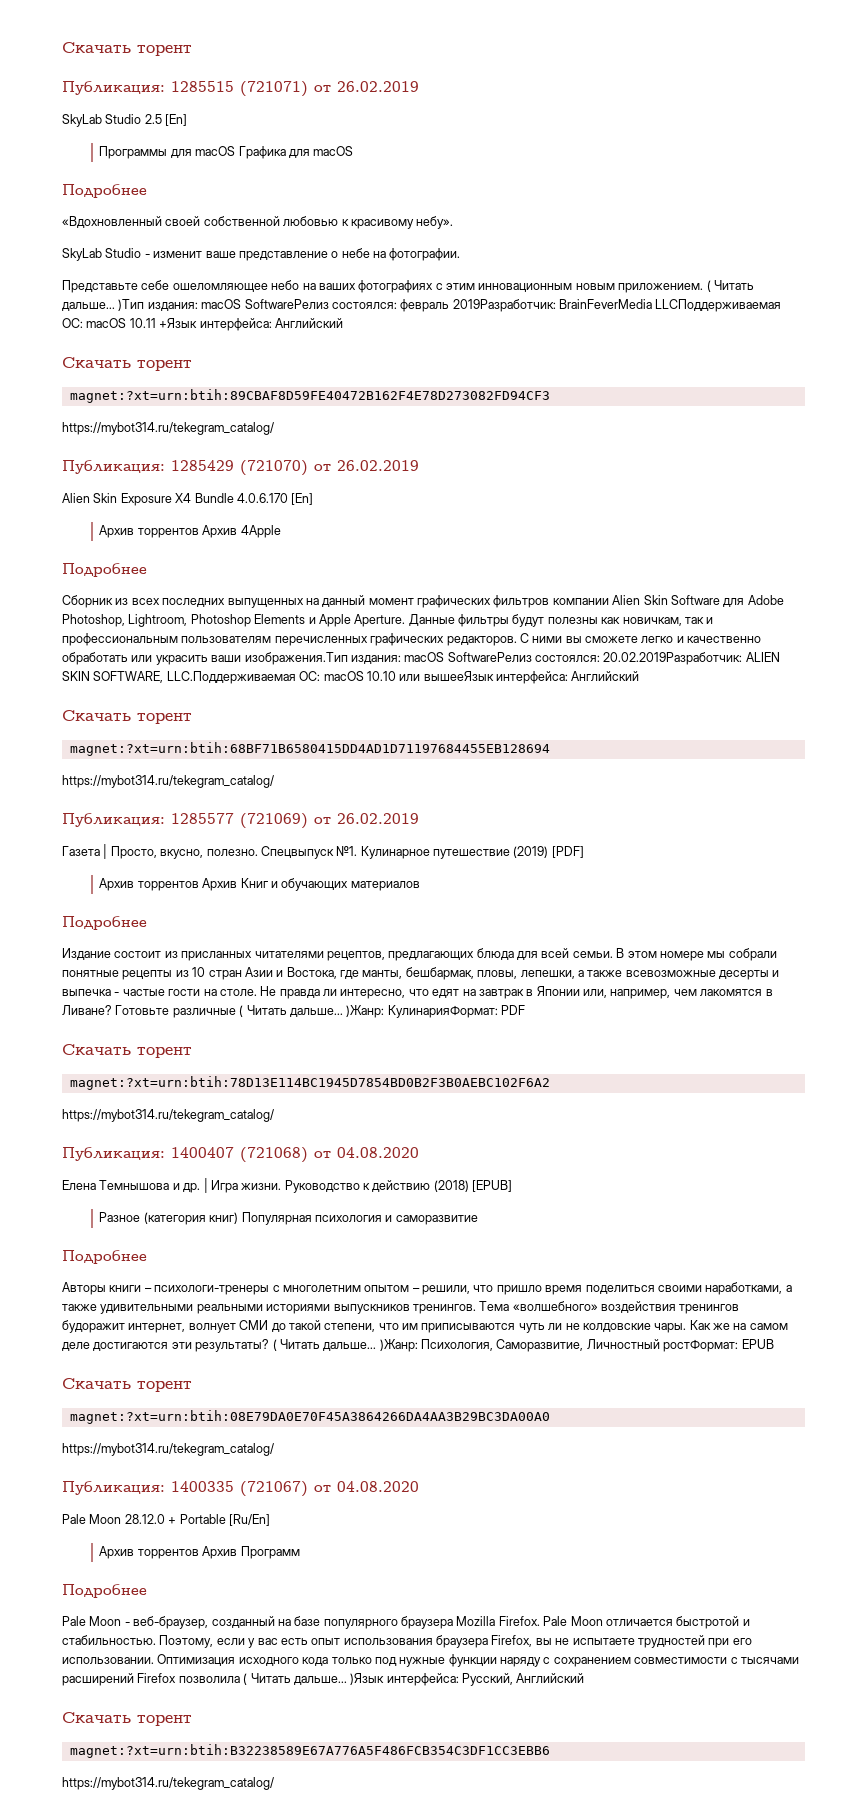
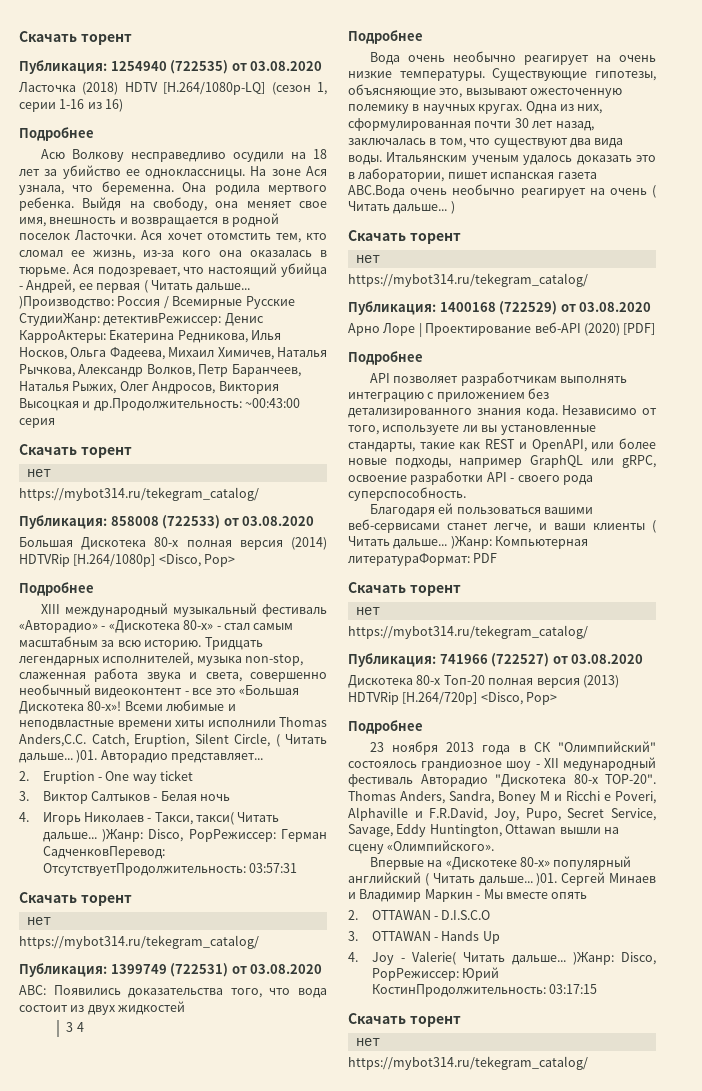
- Публикация: 1285515 (721071) от 26.02.2019
- SkyLab Studio 2.5 [En]
- Программы для macOS Графика для macOS
+ Публикация: 1254940 (722535) от 03.08.2020
+ Ласточка (2018) HDTV [H.264/1080p-LQ] (сезон 1, серии 1-16 из 16)
  Подробнее
- «Вдохновленный своей собственной любовью к красивому небу».
- SkyLab Studio - изменит ваше представление о небе на фотографии.
- Представьте себе ошеломляющее небо на ваших фотографиях с этим инновационным новым приложением. ( Читать дальше... )Тип издания: macOS SoftwareРелиз состоялся: февраль 2019Разработчик: BrainFeverMedia LLCПоддерживаемая ОС: macOS 10.11 +Язык интерфейса: Английский
+ Асю Волкову несправедливо осудили на 18 лет за убийство ее одноклассницы. На зоне Ася узнала, что беременна. Она родила мертвого ребенка. Выйдя на свободу, она меняет свое имя, внешность и возвращается в родной поселок Ласточки. Ася хочет отомстить тем, кто сломал ее жизнь, из-за кого она оказалась в тюрьме. Ася подозревает, что настоящий убийца - Андрей, ее первая ( Читать дальше... )Производство: Россия / Всемирные Русские СтудииЖанр: детективРежиссер: Денис КарроАктеры: Екатерина Редникова, Илья Носков, Ольга Фадеева, Михаил Химичев, Наталья Рычкова, Александр Волков, Петр Баранчеев, Наталья Рыжих, Олег Андросов, Виктория Высоцкая и др.Продолжительность: ~00:43:00 серия
  Скачать торент
- magnet:?xt=urn:btih:89CBAF8D59FE40472B162F4E78D273082FD94CF3
+ нет
  https://mybot314.ru/tekegram_catalog/
- Публикация: 1285429 (721070) от 26.02.2019
- Alien Skin Exposure X4 Bundle 4.0.6.170 [En]
- Архив торрентов Архив 4Apple
+ Публикация: 858008 (722533) от 03.08.2020
+ Большая Дискотека 80-х полная версия (2014) HDTVRip [H.264/1080p] <Disco, Pop>
  Подробнее
- Сборник из всех последних выпущенных на данный момент графических фильтров компании Alien Skin Software для Adobe Photoshop, Lightroom, Photoshop Elements и Apple Aperture. Данные фильтры будут полезны как новичкам, так и профессиональным пользователям перечисленных графических редакторов. С ними вы сможете легко и качественно обработать или украсить ваши изображения.Тип издания: macOS SoftwareРелиз состоялся: 20.02.2019Разработчик: ALIEN SKIN SOFTWARE, LLC.Поддерживаемая ОС: macOS 10.10 или вышееЯзык интерфейса: Английский
+ XIII международный музыкальный фестиваль «Авторадио» - «Дискотека 80-х» - стал самым масштабным за всю историю. Тридцать легендарных исполнителей, музыка non-stop, слаженная работа звука и света, совершенно необычный видеоконтент - все это «Большая Дискотека 80-х»! Всеми любимые и неподвластные времени хиты исполнили Thomas Anders,C.C. Catch, Eruption, Silent Circle, ( Читать дальше... )01. Авторадио представляет...
+ 2. Eruption - One way ticket
+ 3. Виктор Салтыков - Белая ночь
+ 4. Игорь Николаев - Такси, такси( Читать дальше... )Жанр: Disco, PopРежиссер: Герман СадченковПеревод: ОтсутствуетПродолжительность: 03:57:31
  Скачать торент
- magnet:?xt=urn:btih:68BF71B6580415DD4AD1D71197684455EB128694
+ нет
  https://mybot314.ru/tekegram_catalog/
- Публикация: 1285577 (721069) от 26.02.2019
- Газета | Просто, вкусно, полезно. Спецвыпуск №1. Кулинарное путешествие (2019) [PDF]
- Архив торрентов Архив Книг и обучающих материалов
+ Публикация: 1399749 (722531) от 03.08.2020
+ ABC: Появились доказательства того, что вода состоит из двух жидкостей
+ 3 4
  Подробнее
- Издание состоит из присланных читателями рецептов, предлагающих блюда для всей семьи. В этом номере мы собрали понятные рецепты из 10 стран Азии и Востока, где манты, бешбармак, пловы, лепешки, а также всевозможные десерты и выпечка - частые гости на столе. Не правда ли интересно, что едят на завтрак в Японии или, например, чем лакомятся в Ливане? Готовьте различные ( Читать дальше... )Жанр: КулинарияФормат: PDF
+ Вода очень необычно реагирует на очень низкие температуры. Существующие гипотезы, объясняющие это, вызывают ожесточенную полемику в научных кругах. Одна из них, сформулированная почти 30 лет назад, заключалась в том, что существуют два вида воды. Итальянским ученым удалось доказать это в лаборатории, пишет испанская газета ABC.Вода очень необычно реагирует на очень ( Читать дальше... )
  Скачать торент
- magnet:?xt=urn:btih:78D13E114BC1945D7854BD0B2F3B0AEBC102F6A2
+ нет
  https://mybot314.ru/tekegram_catalog/
- Публикация: 1400407 (721068) от 04.08.2020
- Елена Темнышова и др. | Игра жизни. Руководство к действию (2018) [EPUB]
- Разное (категория книг) Популярная психология и саморазвитие
+ Публикация: 1400168 (722529) от 03.08.2020
+ Арно Лоре | Проектирование веб-API (2020) [PDF]
  Подробнее
- Авторы книги – психологи-тренеры с многолетним опытом – решили, что пришло время поделиться своими наработками, а также удивительными реальными историями выпускников тренингов. Тема «волшебного» воздействия тренингов будоражит интернет, волнует СМИ до такой степени, что им приписываются чуть ли не колдовские чары. Как же на самом деле достигаются эти результаты? ( Читать дальше... )Жанр: Психология, Саморазвитие, Личностный ростФормат: EPUB
+ API позволяет разработчикам выполнять интеграцию с приложением без детализированного знания кода. Независимо от того, используете ли вы установленные стандарты, такие как REST и OpenAPI, или более новые подходы, например GraphQL или gRPC, освоение разработки API - своего рода суперспособность.
+ Благодаря ей пользоваться вашими веб-сервисами станет легче, и ваши клиенты ( Читать дальше... )Жанр: Компьютерная литератураФормат: PDF
  Скачать торент
- magnet:?xt=urn:btih:08E79DA0E70F45A3864266DA4AA3B29BC3DA00A0
+ нет
  https://mybot314.ru/tekegram_catalog/
- Публикация: 1400335 (721067) от 04.08.2020
- Pale Moon 28.12.0 + Portable [Ru/En]
- Архив торрентов Архив Программ
+ Публикация: 741966 (722527) от 03.08.2020
+ Дискотека 80-х Топ-20 полная версия (2013) HDTVRip [H.264/720p] <Disco, Pop>
  Подробнее
- Pale Moon - веб-браузер, созданный на базе популярного браузера Mozilla Firefox. Pale Moon отличается быстротой и стабильностью. Поэтому, если у вас есть опыт использования браузера Firefox, вы не испытаете трудностей при его использовании. Оптимизация исходного кода только под нужные функции наряду с сохранением совместимости с тысячами расширений Firefox позволила ( Читать дальше... )Язык интерфейса: Русский, Английский
+ 23 ноября 2013 года в СК "Олимпийский" состоялось грандиозное шоу - XII медународный фестиваль Авторадио "Дискотека 80-х TOP-20". Thomas Anders, Sandra, Boney M и Ricchi e Poveri, Alphaville и F.R.David, Joy, Pupo, Secret Service, Savage, Eddy Huntington, Ottawan вышли на сцену «Олимпийского».
+ Впервые на «Дискотеке 80-х» популярный английский ( Читать дальше... )01. Сергей Минаев и Владимир Маркин - Мы вместе опять
+ 2. OTTAWAN - D.I.S.C.O
+ 3. OTTAWAN - Hands Up
+ 4. Joy - Valerie( Читать дальше... )Жанр: Disco, PopРежиссер: Юрий КостинПродолжительность: 03:17:15
  Скачать торент
- magnet:?xt=urn:btih:B32238589E67A776A5F486FCB354C3DF1CC3EBB6
+ нет

